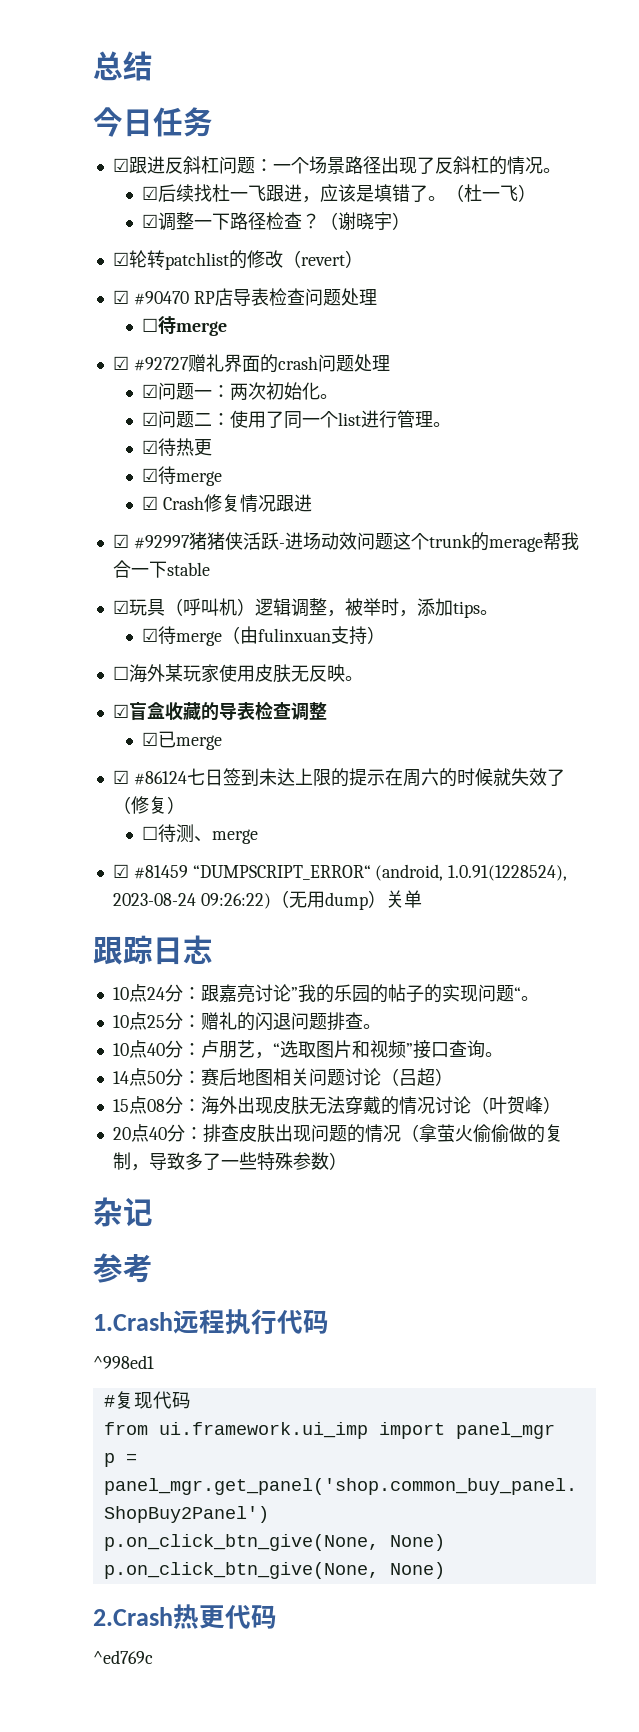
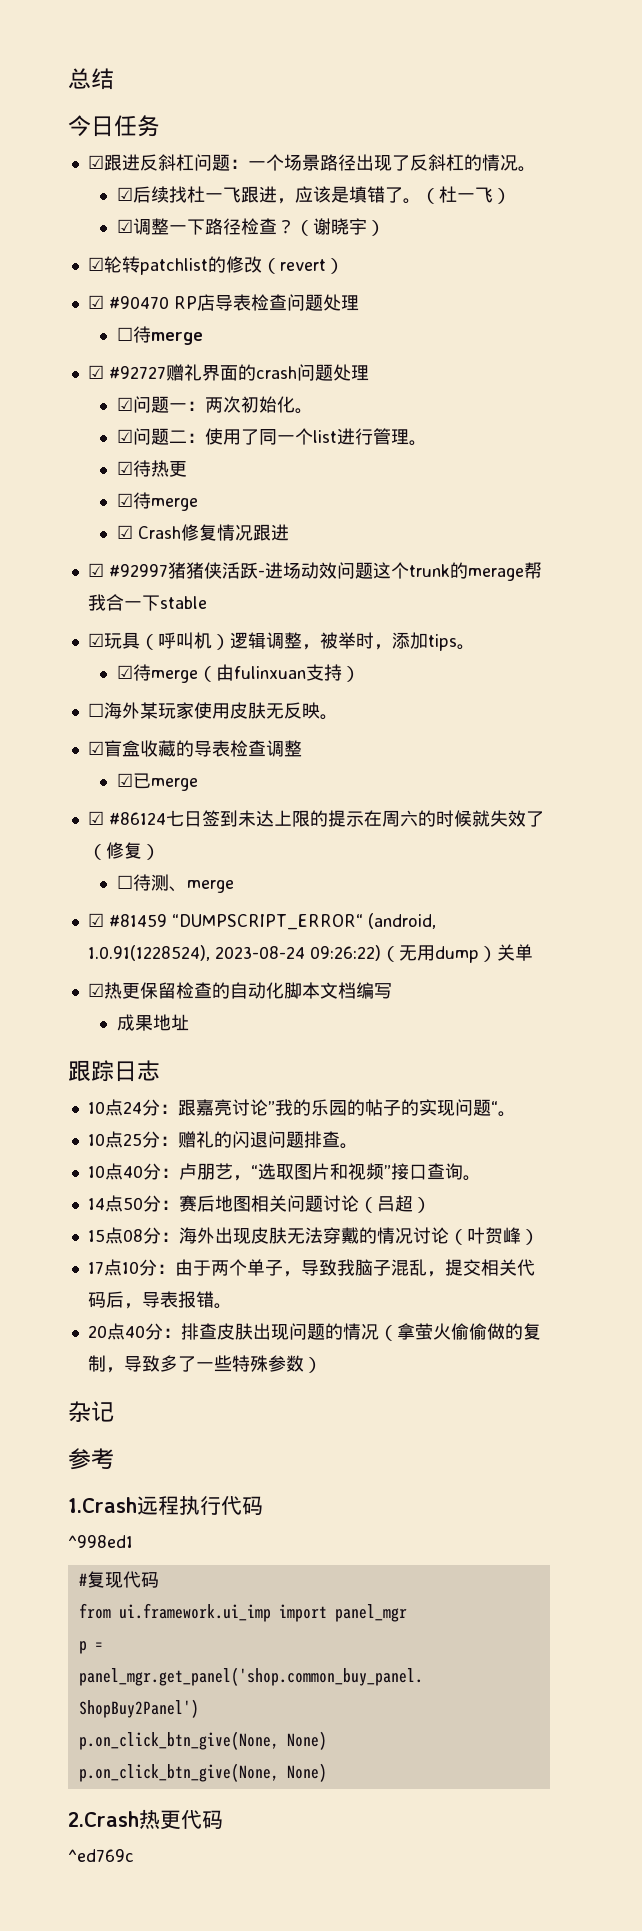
+ ☑热更保留检查的自动化脚本文档编写
+ 成果地址
+ 17点10分：由于两个单子，导致我脑子混乱，提交相关代码后，导表报错。

